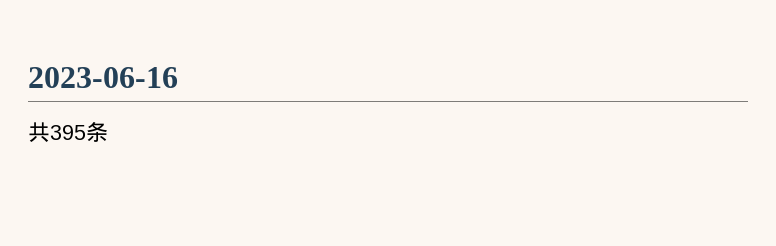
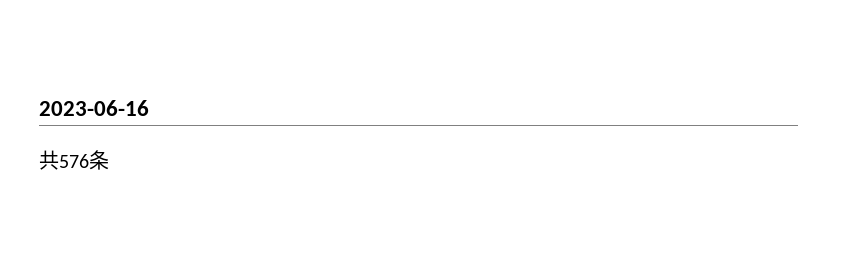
- 共395条
+ 共576条

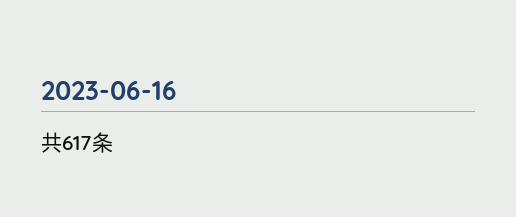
- 共576条
+ 共617条

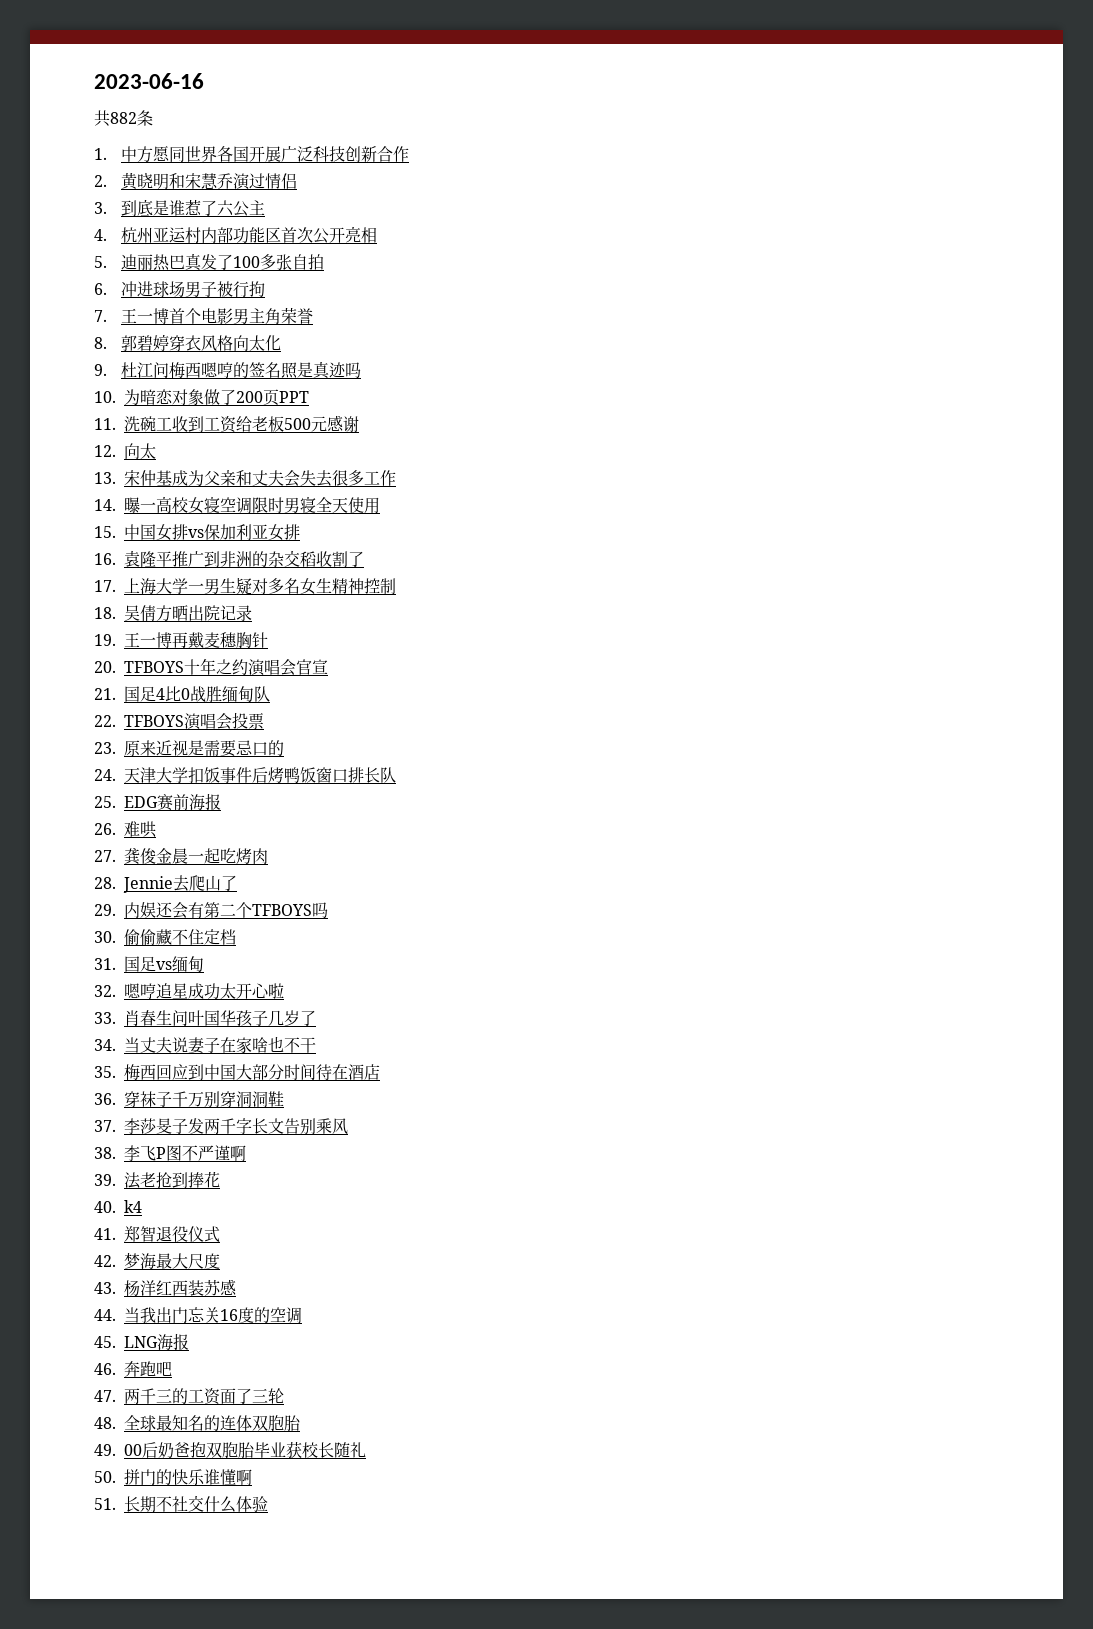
- 共617条
+ 共882条
+ 1.中方愿同世界各国开展广泛科技创新合作
+ 2.黄晓明和宋慧乔演过情侣
+ 3.到底是谁惹了六公主
+ 4.杭州亚运村内部功能区首次公开亮相
+ 5.迪丽热巴真发了100多张自拍
+ 6.冲进球场男子被行拘
+ 7.王一博首个电影男主角荣誉
+ 8.郭碧婷穿衣风格向太化
+ 9.杜江问梅西嗯哼的签名照是真迹吗
+ 10.为暗恋对象做了200页PPT
+ 11.洗碗工收到工资给老板500元感谢
+ 12.向太
+ 13.宋仲基成为父亲和丈夫会失去很多工作
+ 14.曝一高校女寝空调限时男寝全天使用
+ 15.中国女排vs保加利亚女排
+ 16.袁隆平推广到非洲的杂交稻收割了
+ 17.上海大学一男生疑对多名女生精神控制
+ 18.吴倩方晒出院记录
+ 19.王一博再戴麦穗胸针
+ 20. TFBOYS十年之约演唱会官宣
+ 21.国足4比0战胜缅甸队
+ 22. TFBOYS演唱会投票
+ 23.原来近视是需要忌口的
+ 24.天津大学扣饭事件后烤鸭饭窗口排长队
+ 25. EDG赛前海报
+ 26.难哄
+ 27.龚俊金晨一起吃烤肉
+ 28. Jennie去爬山了
+ 29.内娱还会有第二个TFBOYS吗
+ 30.偷偷藏不住定档
+ 31.国足vs缅甸
+ 32.嗯哼追星成功太开心啦
+ 33.肖春生问叶国华孩子几岁了
+ 34.当丈夫说妻子在家啥也不干
+ 35.梅西回应到中国大部分时间待在酒店
+ 36.穿袜子千万别穿洞洞鞋
+ 37.李莎旻子发两千字长文告别乘风
+ 38.李飞P图不严谨啊
+ 39.法老抢到捧花
+ 40. k4
+ 41.郑智退役仪式
+ 42.梦海最大尺度
+ 43.杨洋红西装苏感
+ 44.当我出门忘关16度的空调
+ 45. LNG海报
+ 46.奔跑吧
+ 47.两千三的工资面了三轮
+ 48.全球最知名的连体双胞胎
+ 49. 00后奶爸抱双胞胎毕业获校长随礼
+ 50.拼门的快乐谁懂啊
+ 51.长期不社交什么体验

